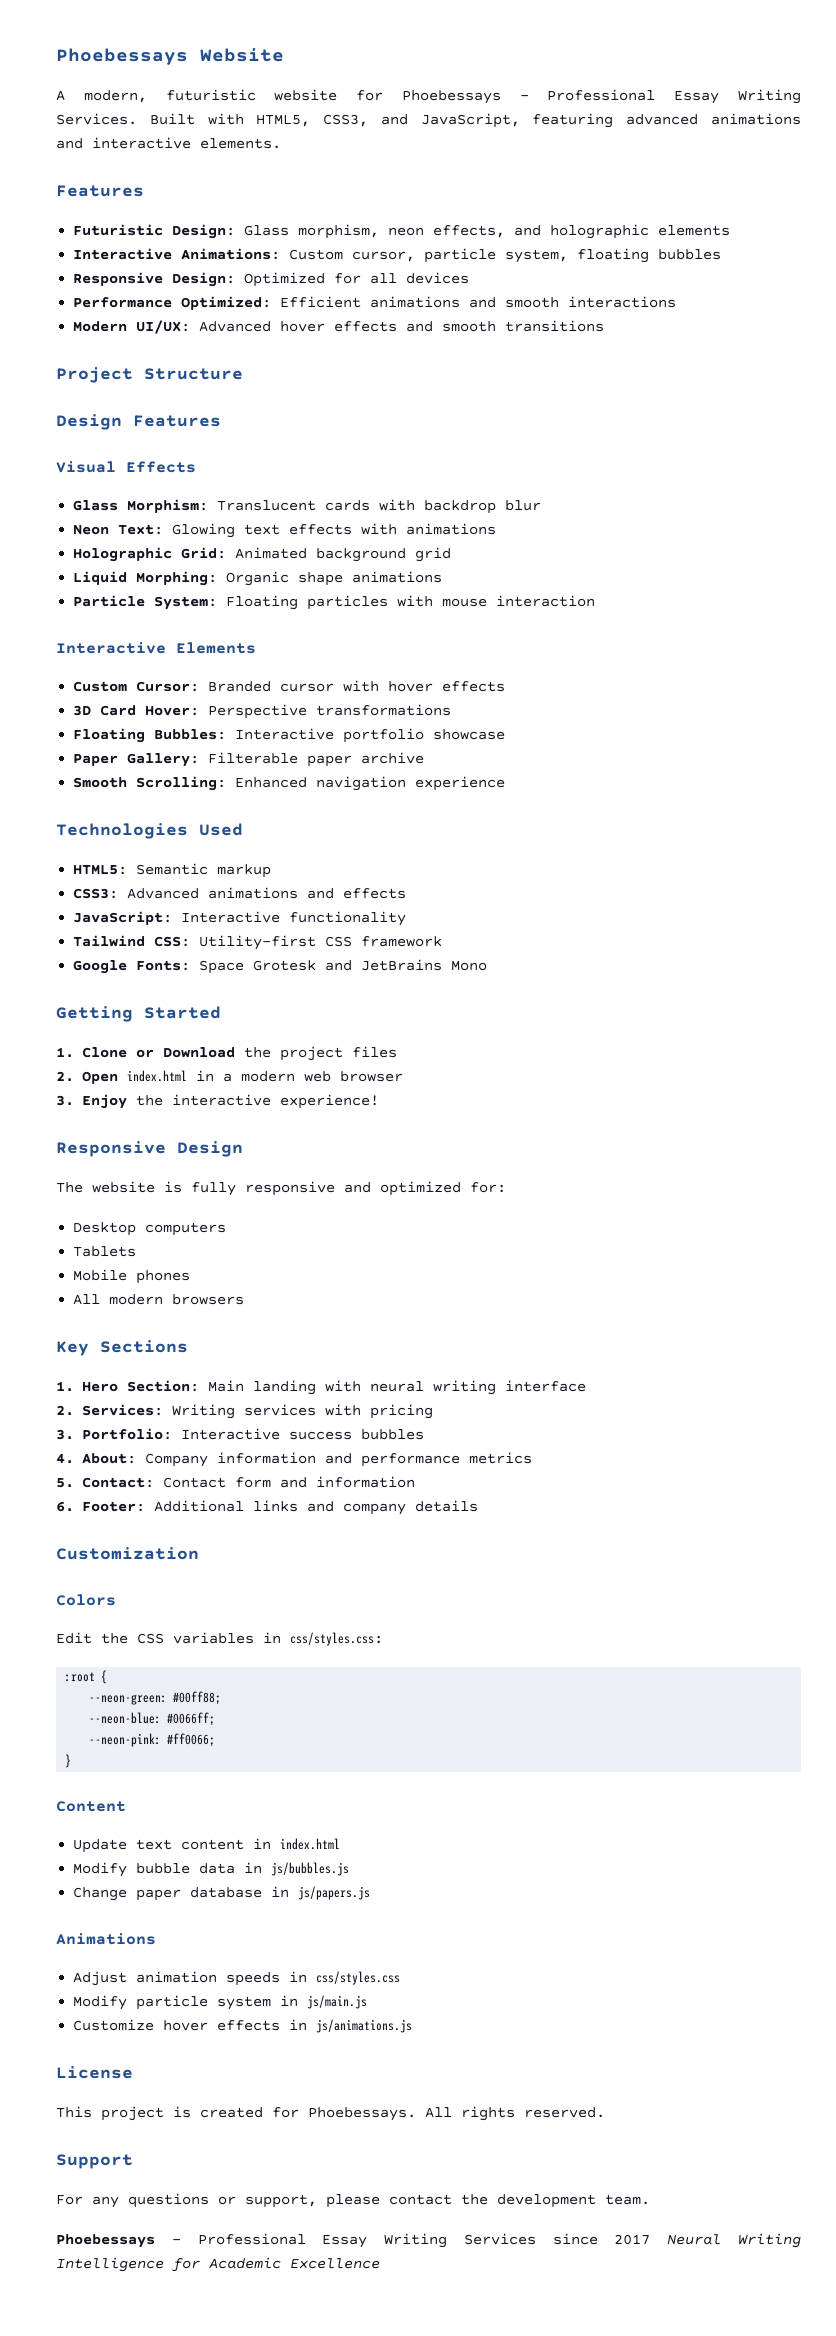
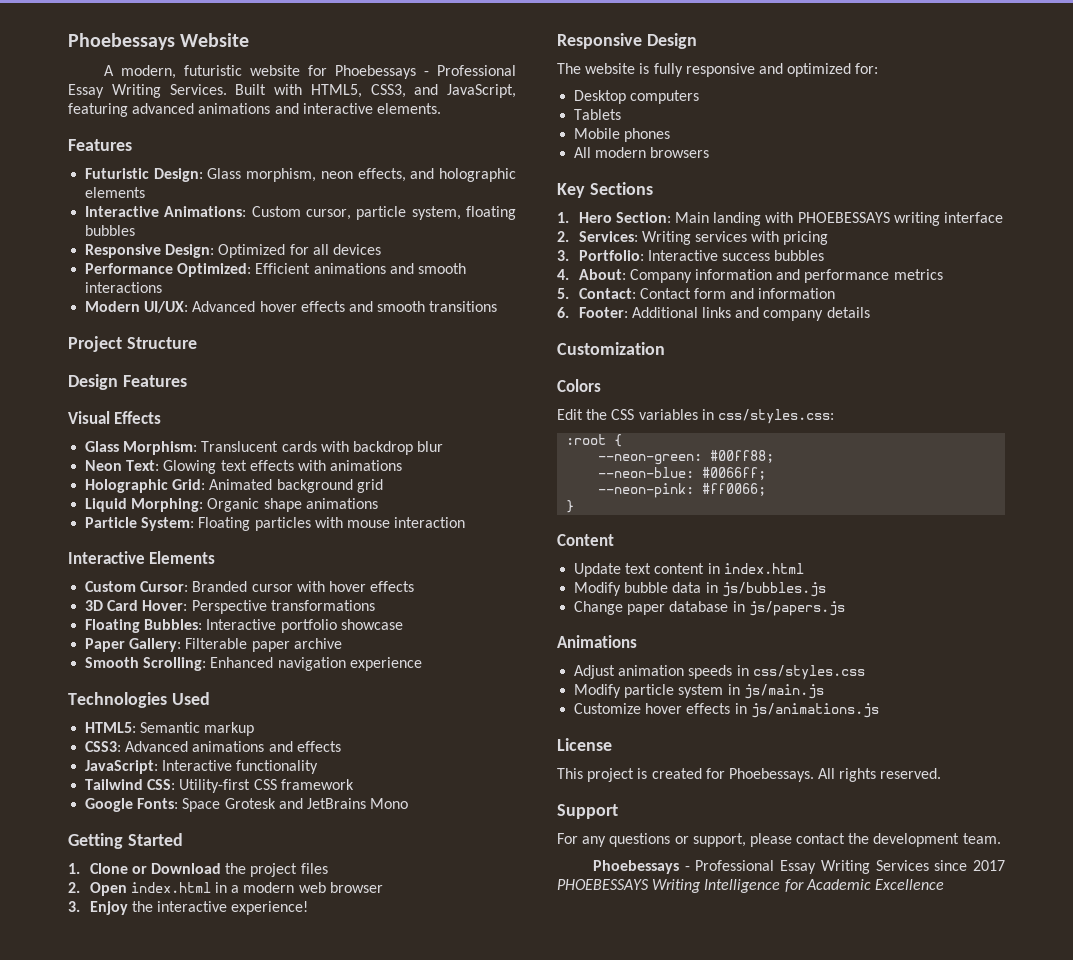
- 1. Hero Section: Main landing with neural writing interface
+ 1. Hero Section: Main landing with PHOEBESSAYS writing interface
- Phoebessays - Professional Essay Writing Services since 2017 Neural Writing Intelligence for Academic Excellence
+ Phoebessays - Professional Essay Writing Services since 2017 PHOEBESSAYS Writing Intelligence for Academic Excellence

